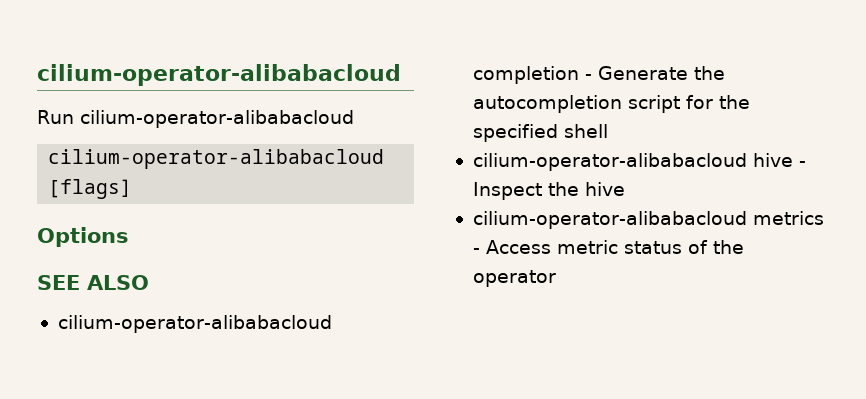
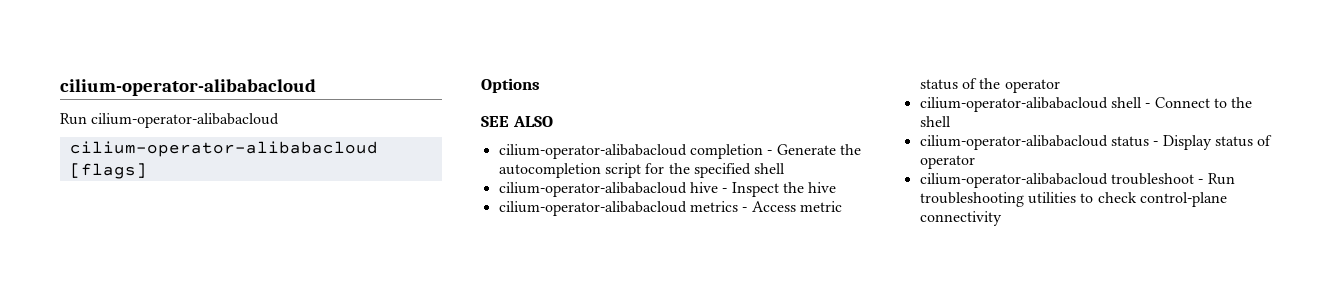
+ cilium-operator-alibabacloud shell - Connect to the shell
+ cilium-operator-alibabacloud status - Display status of operator
+ cilium-operator-alibabacloud troubleshoot - Run troubleshooting utilities to check control-plane connectivity

